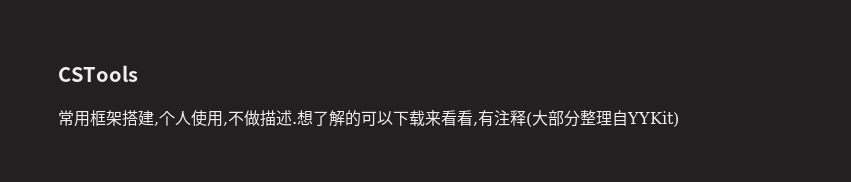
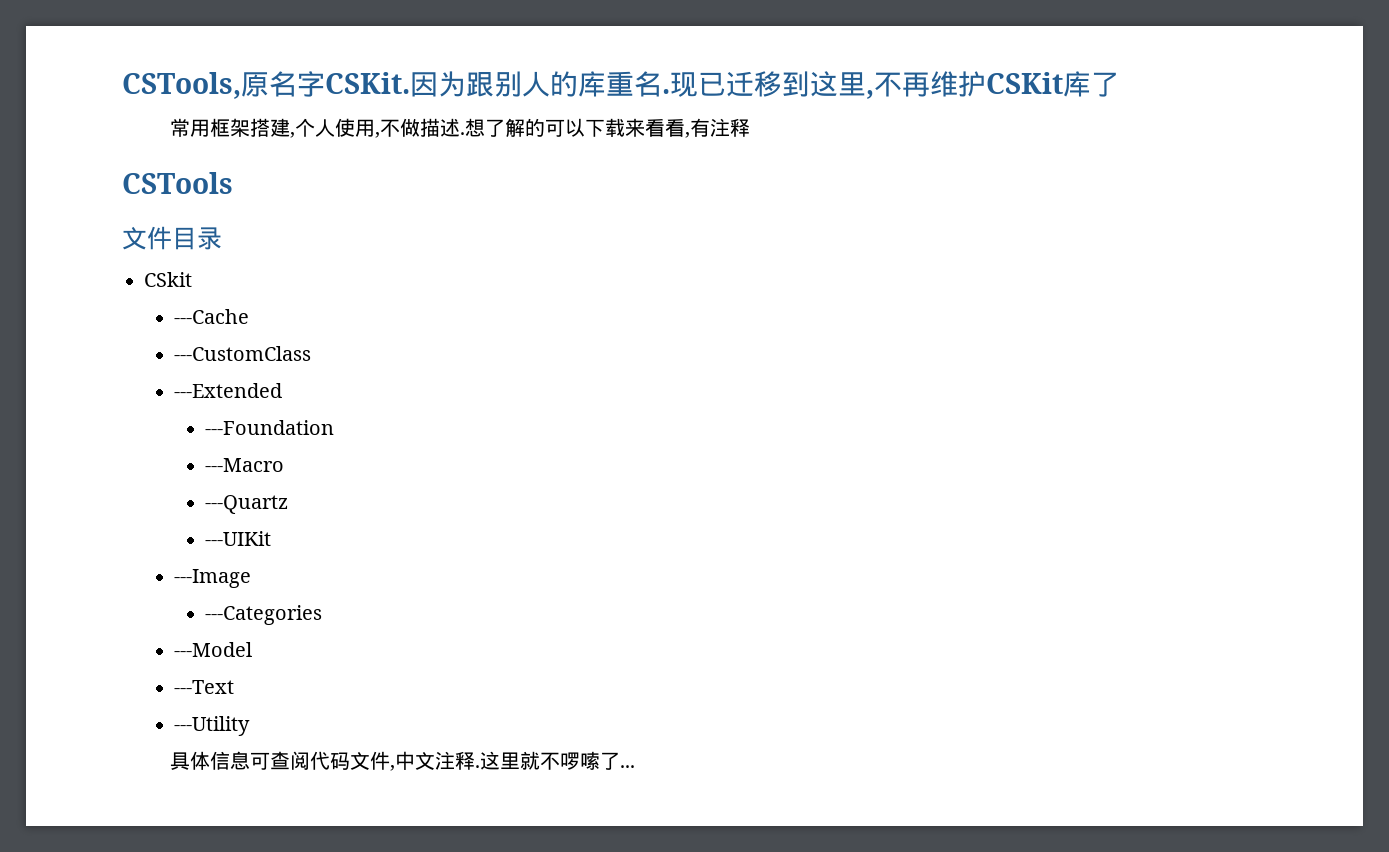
- CSTools
+ CSTools,原名字CSKit.因为跟别人的库重名.现已迁移到这里,不再维护CSKit库了
- 想了解的可以下载来看看,有注释(大部分整理自YYKit)
+ 想了解的可以下载来看看,有注释
+ CSTools
+ 文件目录
+ CSkit
+ ---Cache
+ ---CustomClass
+ ---Extended
+ ---Foundation
+ ---Macro
+ ---Quartz
+ ---UIKit
+ ---Image
+ ---Categories
+ ---Model
+ ---Text
+ ---Utility
+ 具体信息可查阅代码文件,中文注释.这里就不啰嗦了...

